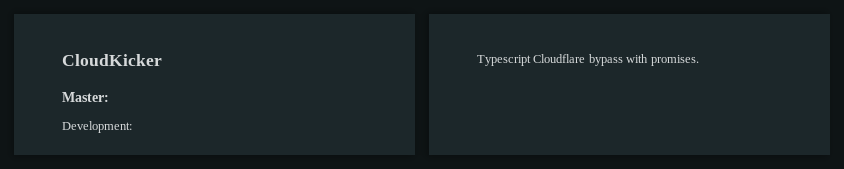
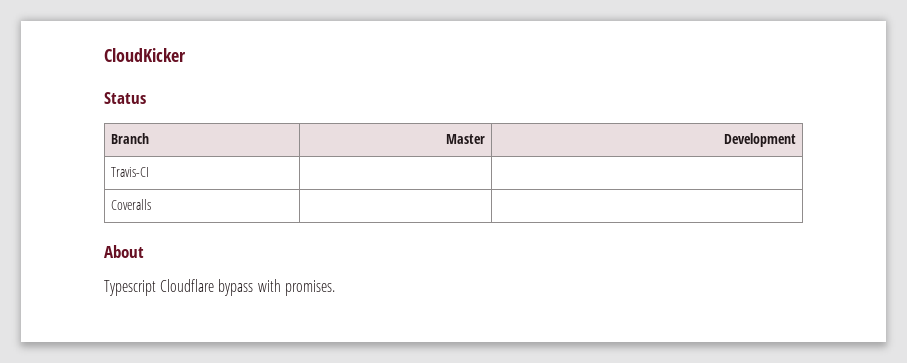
- Master:
- Development:
+ Status
+ Branch | Master | Development
+ Travis-CI | |
+ Coveralls | |
+ About

